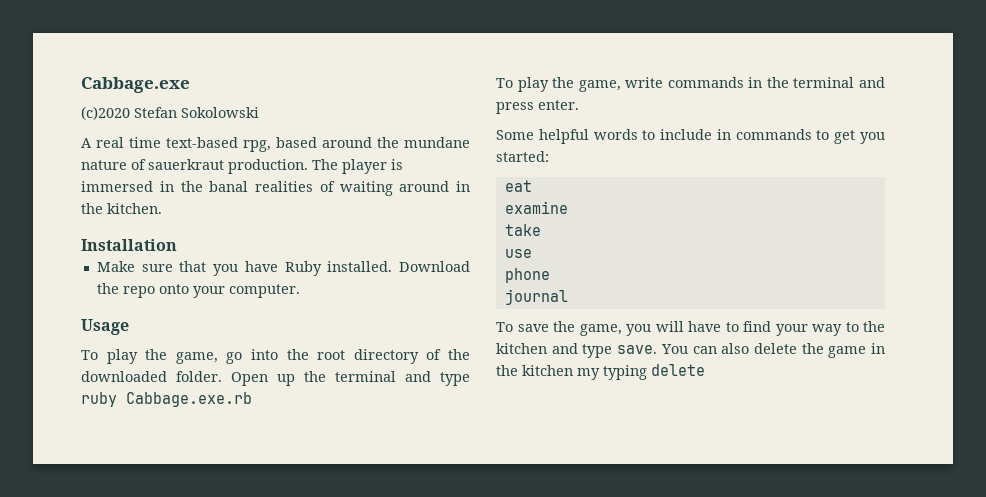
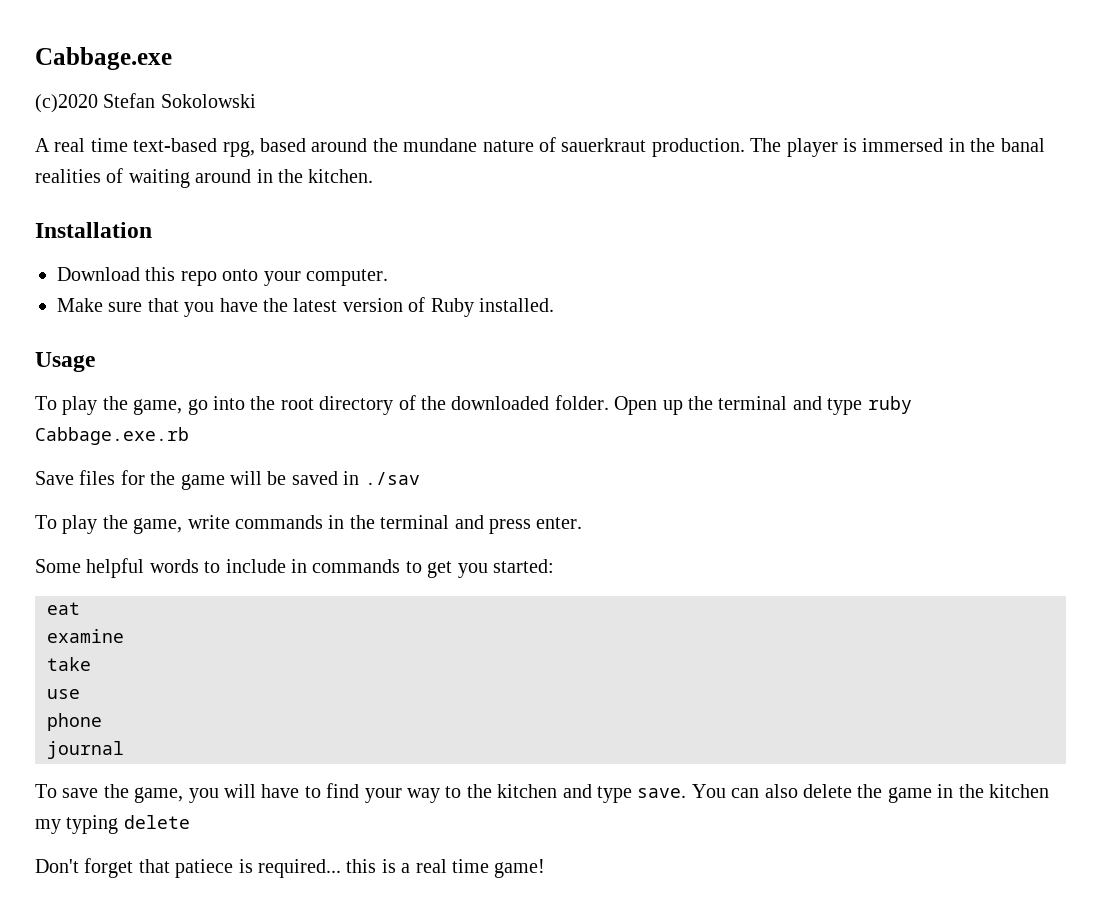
+ Download this repo onto your computer.
- Make sure that you have Ruby installed. Download the repo onto your computer.
+ Make sure that you have the latest version of Ruby installed.
+ Save files for the game will be saved in ./sav
+ Don't forget that patiece is required... this is a real time game!

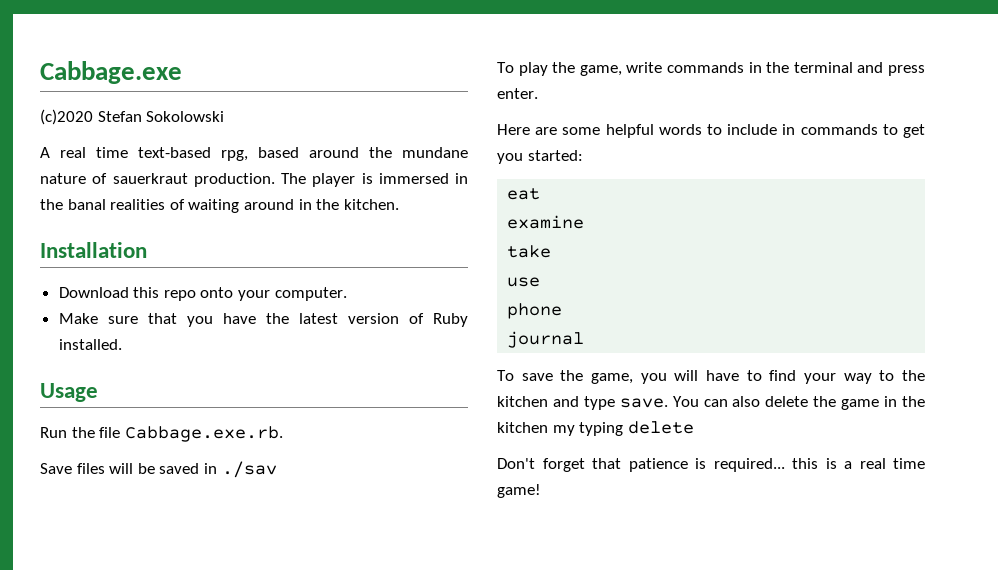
- To play the game, go into the root directory of the downloaded folder. Open up the terminal and type ruby Cabbage.exe.rb
+ Run the file Cabbage.exe.rb.
- Save files for the game will be saved in ./sav
+ Save files will be saved in ./sav
- Some helpful words to include in commands to get you started:
+ Here are some helpful words to include in commands to get you started:
- Don't forget that patiece is required... this is a real time game!
+ Don't forget that patience is required... this is a real time game!

